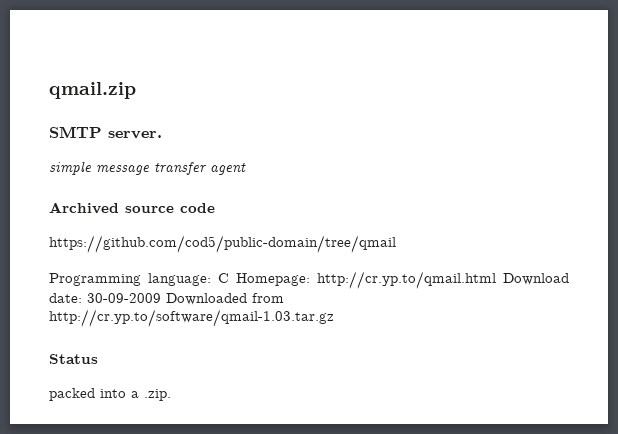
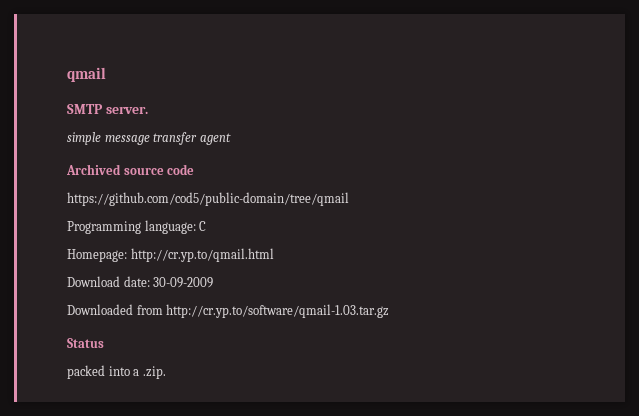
- qmail.zip
+ qmail
- Programming language: C Homepage: http://cr.yp.to/qmail.html Download date: 30-09-2009 Downloaded from http://cr.yp.to/software/qmail-1.03.tar.gz
+ Programming language: C
+ Homepage: http://cr.yp.to/qmail.html
+ Download date: 30-09-2009
+ Downloaded from http://cr.yp.to/software/qmail-1.03.tar.gz

